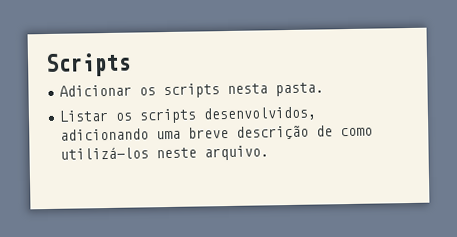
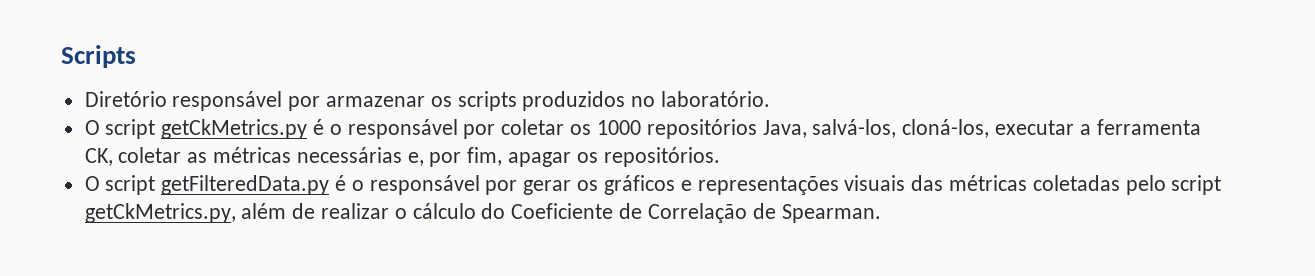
- Adicionar os scripts nesta pasta.
- Listar os scripts desenvolvidos, adicionando uma breve descrição de como utilizá-los neste arquivo.
+ Diretório responsável por armazenar os scripts produzidos no laboratório.
+ O script getCkMetrics.py é o responsável por coletar os 1000 repositórios Java, salvá-los, cloná-los, executar a ferramenta CK, coletar as métricas necessárias e, por fim, apagar os repositórios.
+ O script getFilteredData.py é o responsável por gerar os gráficos e representações visuais das métricas coletadas pelo script getCkMetrics.py, além de realizar o cálculo do Coeficiente de Correlação de Spearman.

